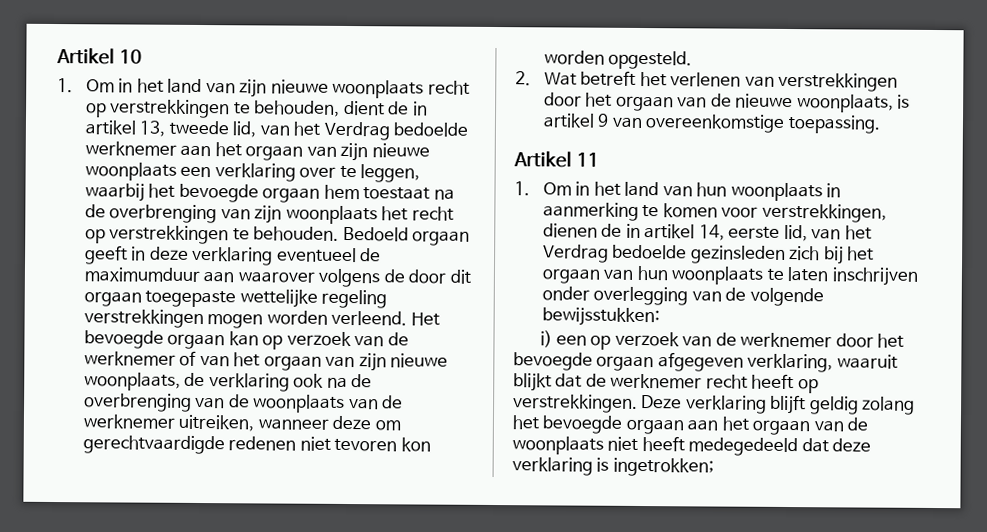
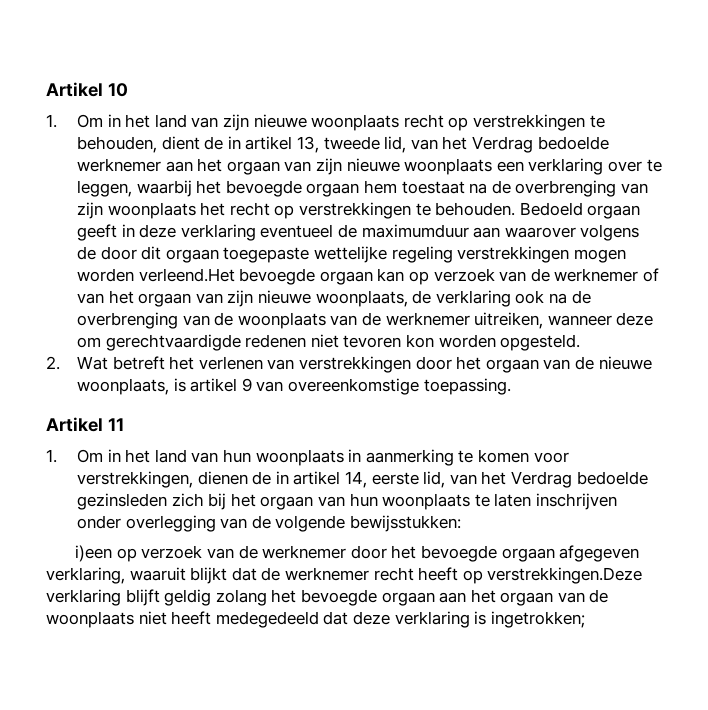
- Bedoeld orgaan geeft in deze verklaring eventueel de maximumduur aan waarover volgens de door dit orgaan toegepaste wettelijke regeling verstrekkingen mogen worden verleend. Het bevoegde orgaan kan op verzoek van de werknemer of van het orgaan van zijn nieuwe woonplaats, de verklaring ook na de overbrenging van de woonplaats van de werknemer uitreiken, wanneer deze om gerechtvaardigde redenen niet tevoren kon worden opgesteld.
+ Bedoeld orgaan geeft in deze verklaring eventueel de maximumduur aan waarover volgens de door dit orgaan toegepaste wettelijke regeling verstrekkingen mogen worden verleend.Het bevoegde orgaan kan op verzoek van de werknemer of van het orgaan van zijn nieuwe woonplaats, de verklaring ook na de overbrenging van de woonplaats van de werknemer uitreiken, wanneer deze om gerechtvaardigde redenen niet tevoren kon worden opgesteld.
- i) een op verzoek van de werknemer door het bevoegde orgaan afgegeven verklaring, waaruit blijkt dat de werknemer recht heeft op verstrekkingen. Deze verklaring blijft geldig zolang het bevoegde orgaan aan het orgaan van de woonplaats niet heeft medegedeeld dat deze verklaring is ingetrokken;
+ i)een op verzoek van de werknemer door het bevoegde orgaan afgegeven verklaring, waaruit blijkt dat de werknemer recht heeft op verstrekkingen.Deze verklaring blijft geldig zolang het bevoegde orgaan aan het orgaan van de woonplaats niet heeft medegedeeld dat deze verklaring is ingetrokken;

